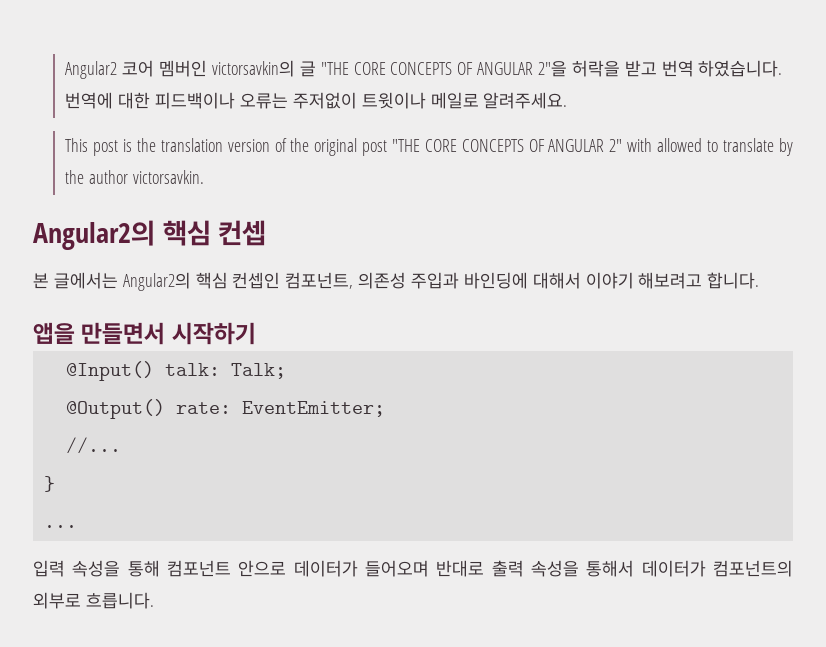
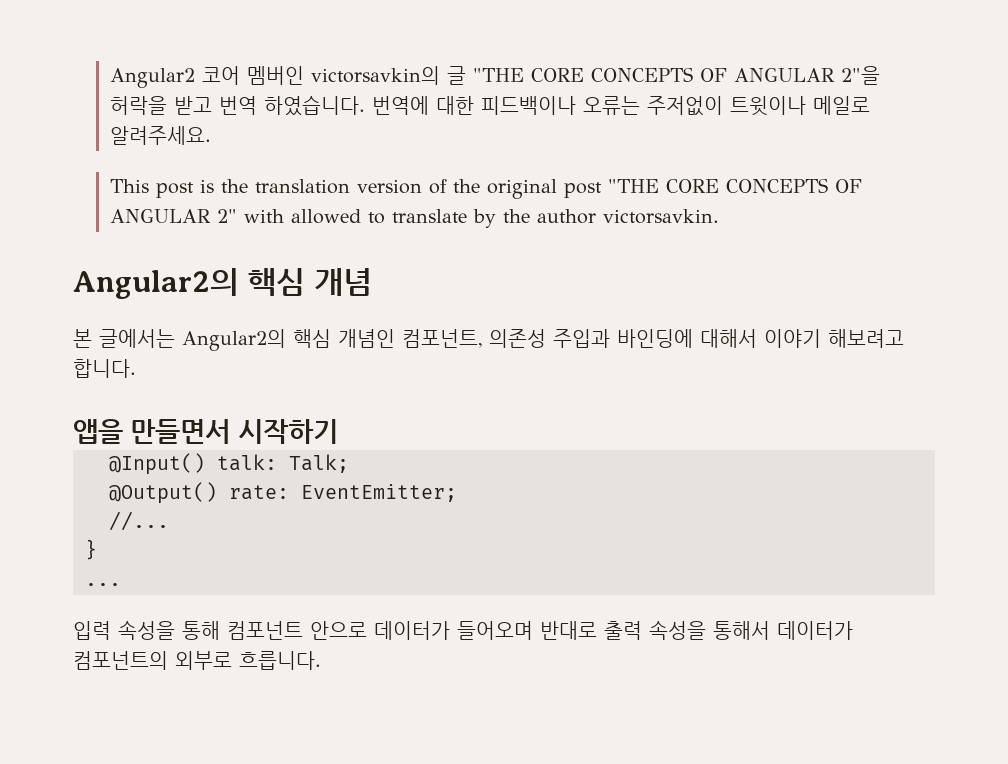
- Angular2의 핵심 컨셉
+ Angular2의 핵심 개념
- 본 글에서는 Angular2의 핵심 컨셉인 컴포넌트, 의존성 주입과 바인딩에 대해서 이야기 해보려고 합니다.
+ 본 글에서는 Angular2의 핵심 개념인 컴포넌트, 의존성 주입과 바인딩에 대해서 이야기 해보려고 합니다.

